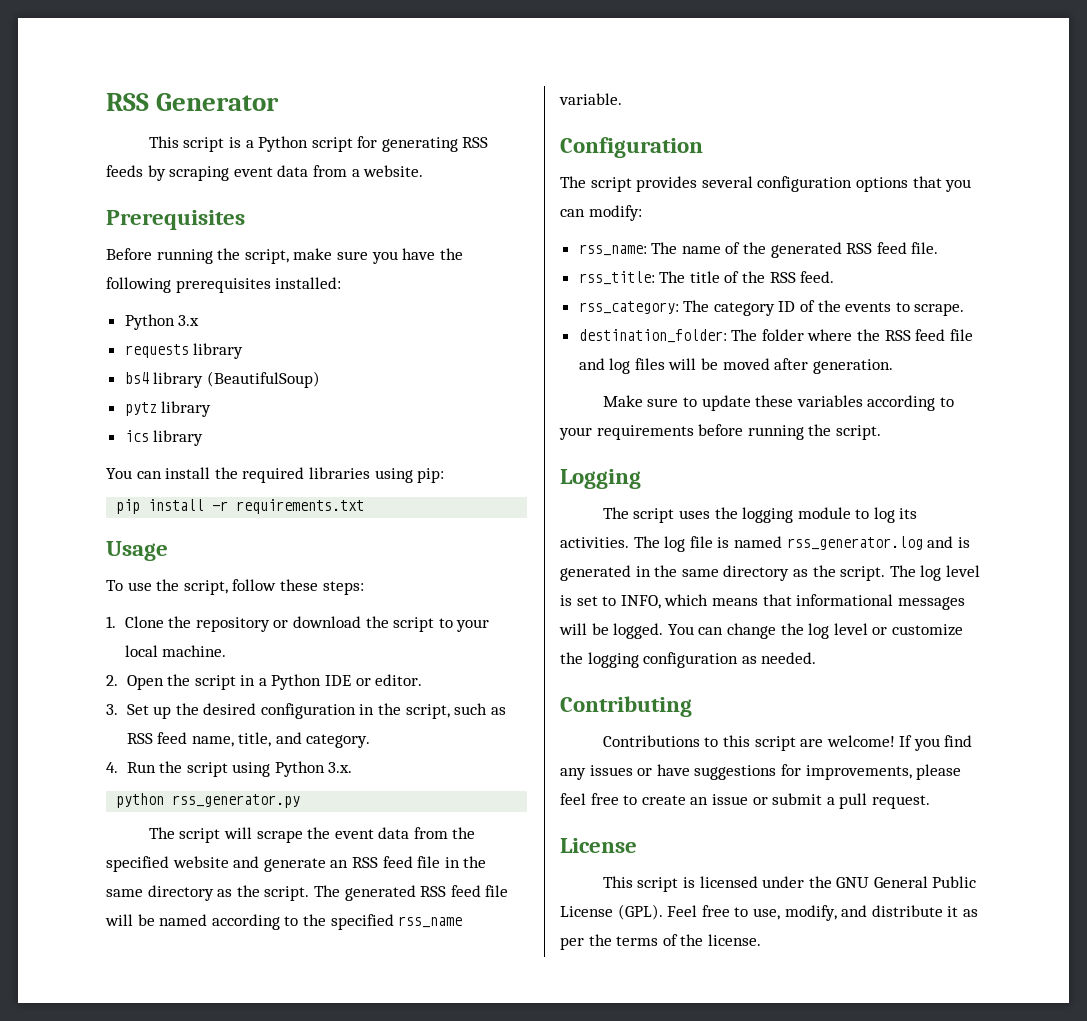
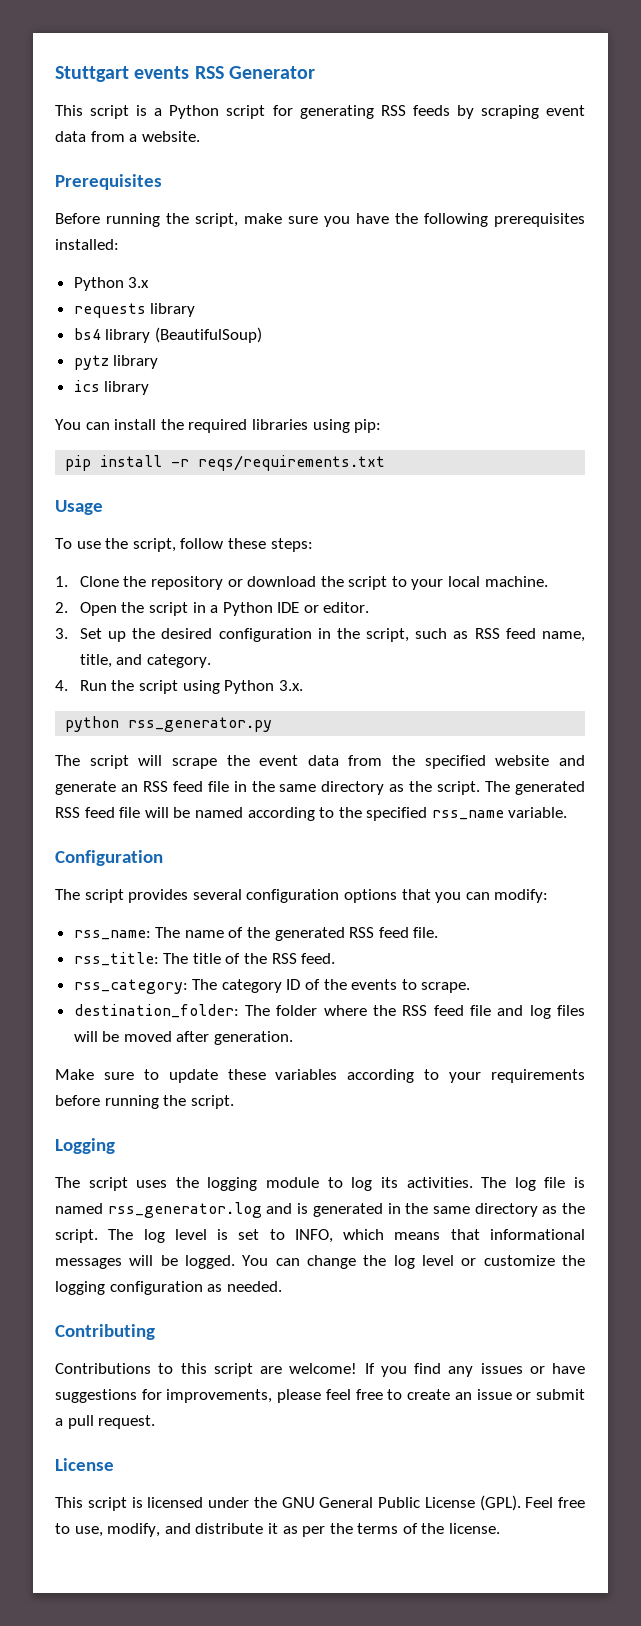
- RSS Generator
+ Stuttgart events RSS Generator
- pip install -r requirements.txt
+ pip install -r reqs/requirements.txt

